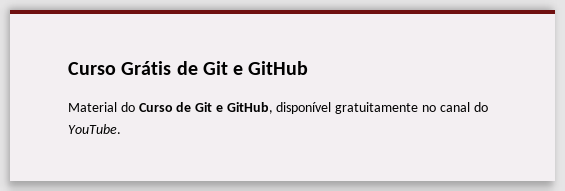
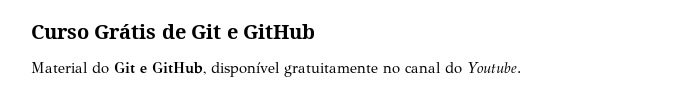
- Material do Curso de Git e GitHub, disponível gratuitamente no canal do YouTube.
+ Material do Git e GitHub, disponível gratuitamente no canal do Youtube.

